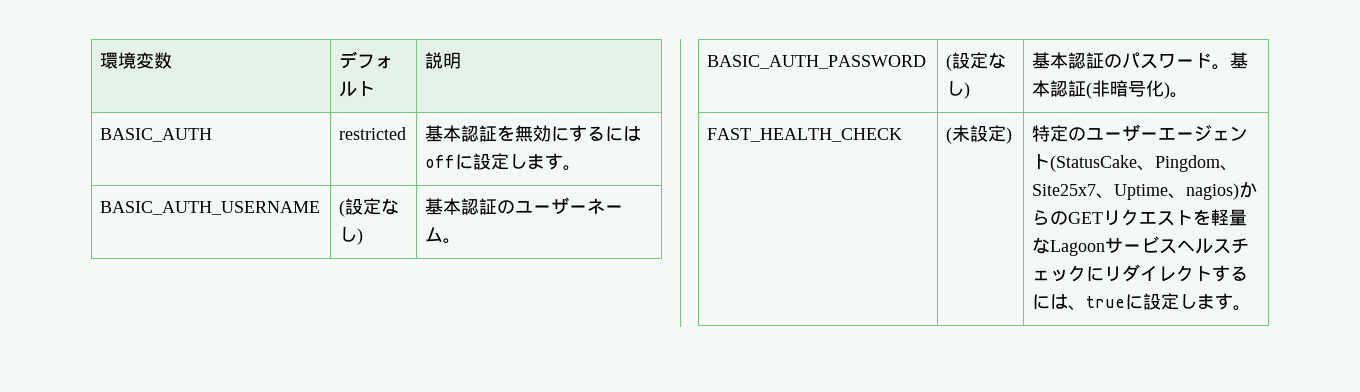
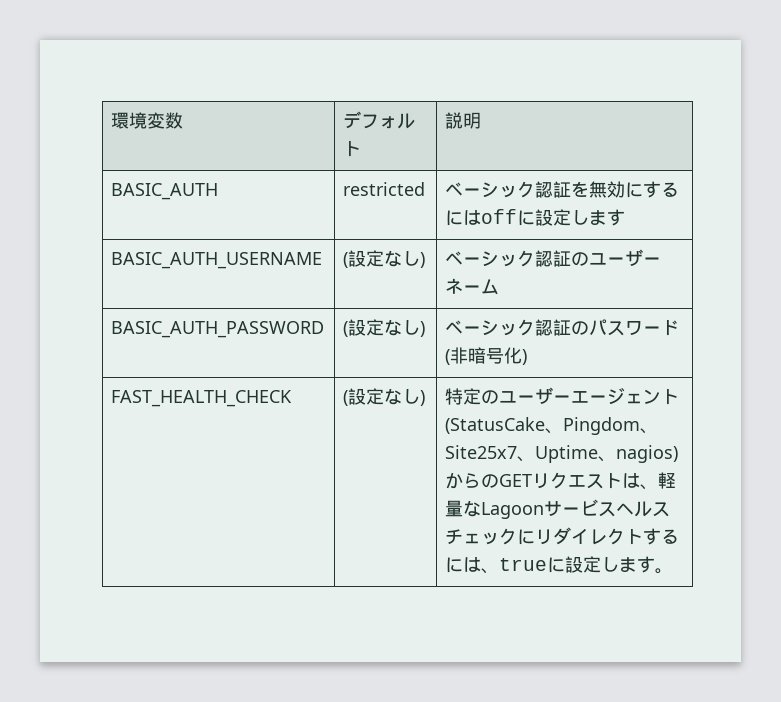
- BASIC_AUTH | restricted | 基本認証を無効にするにはoffに設定します。
+ BASIC_AUTH | restricted | ベーシック認証を無効にするにはoffに設定します
- BASIC_AUTH_USERNAME | (設定なし) | 基本認証のユーザーネーム。
+ BASIC_AUTH_USERNAME | (設定なし) | ベーシック認証のユーザーネーム
- BASIC_AUTH_PASSWORD | (設定なし) | 基本認証のパスワード。基本認証(非暗号化)。
+ BASIC_AUTH_PASSWORD | (設定なし) | ベーシック認証のパスワード(非暗号化)
- FAST_HEALTH_CHECK | (未設定)
+ FAST_HEALTH_CHECK | (設定なし)
- 特定のユーザーエージェント(StatusCake、Pingdom、Site25x7、Uptime、nagios)からのGETリクエストを軽量なLagoonサービスヘルスチェックにリダイレクトするには、trueに設定します。
+ 特定のユーザーエージェント(StatusCake、Pingdom、Site25x7、Uptime、nagios)からのGETリクエストは、軽量なLagoonサービスヘルスチェックにリダイレクトするには、trueに設定します。

